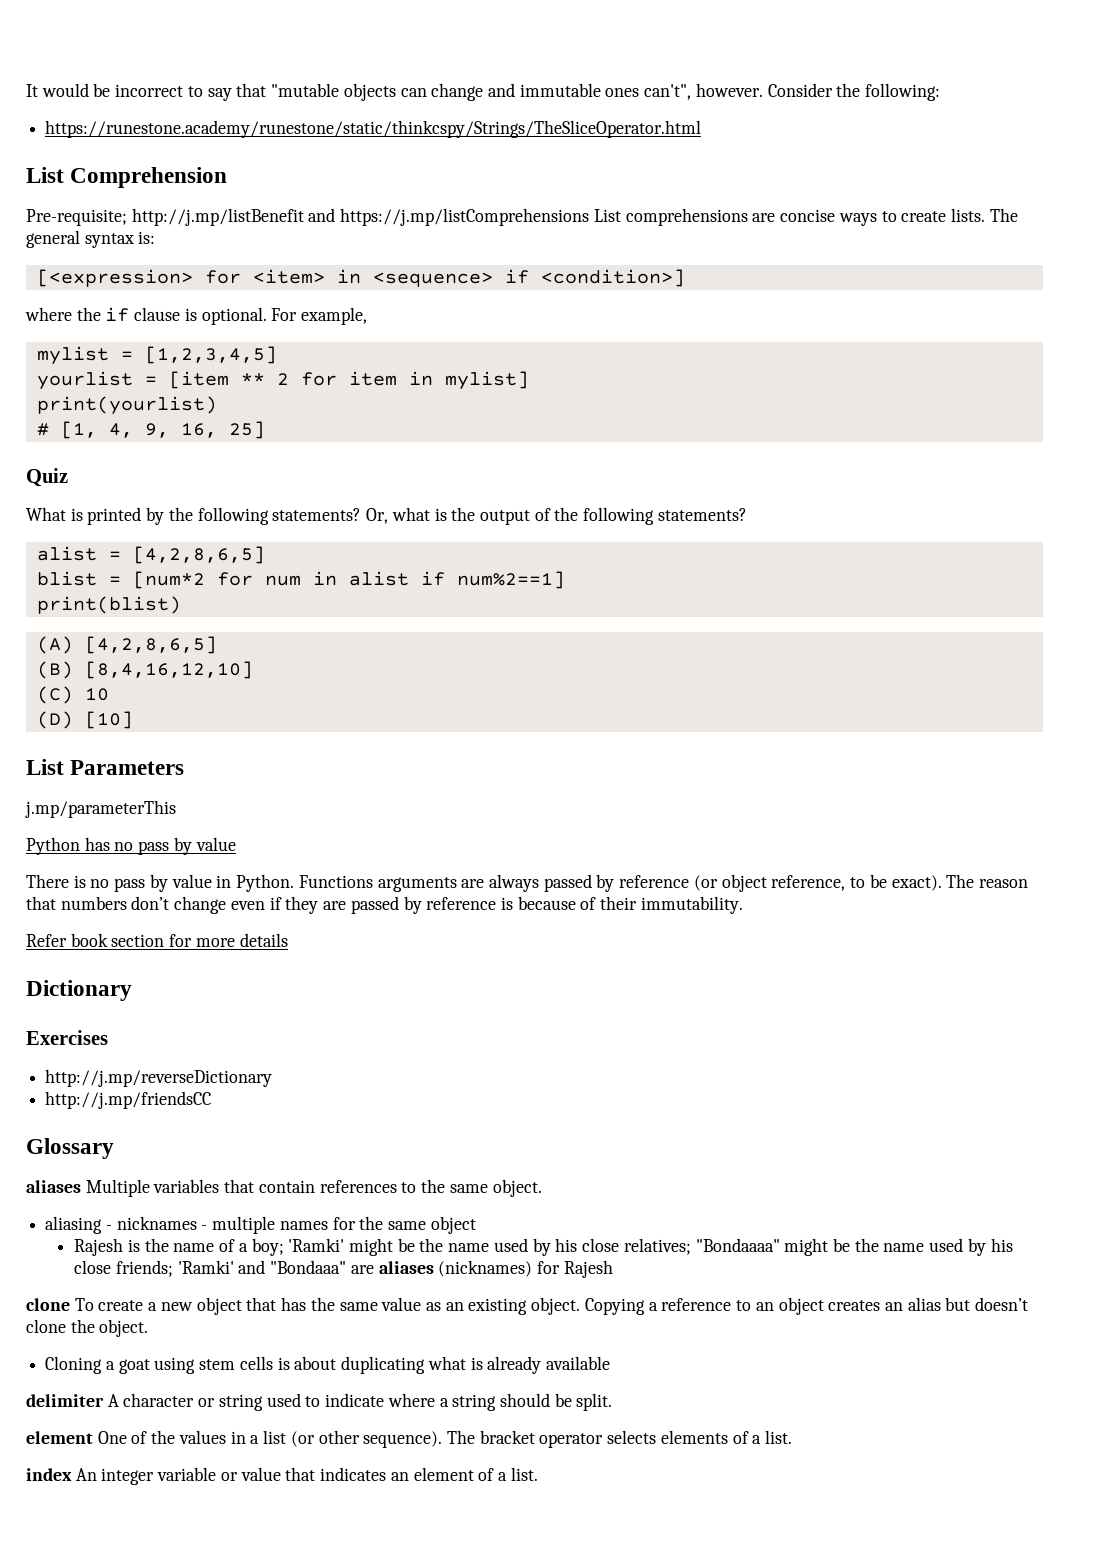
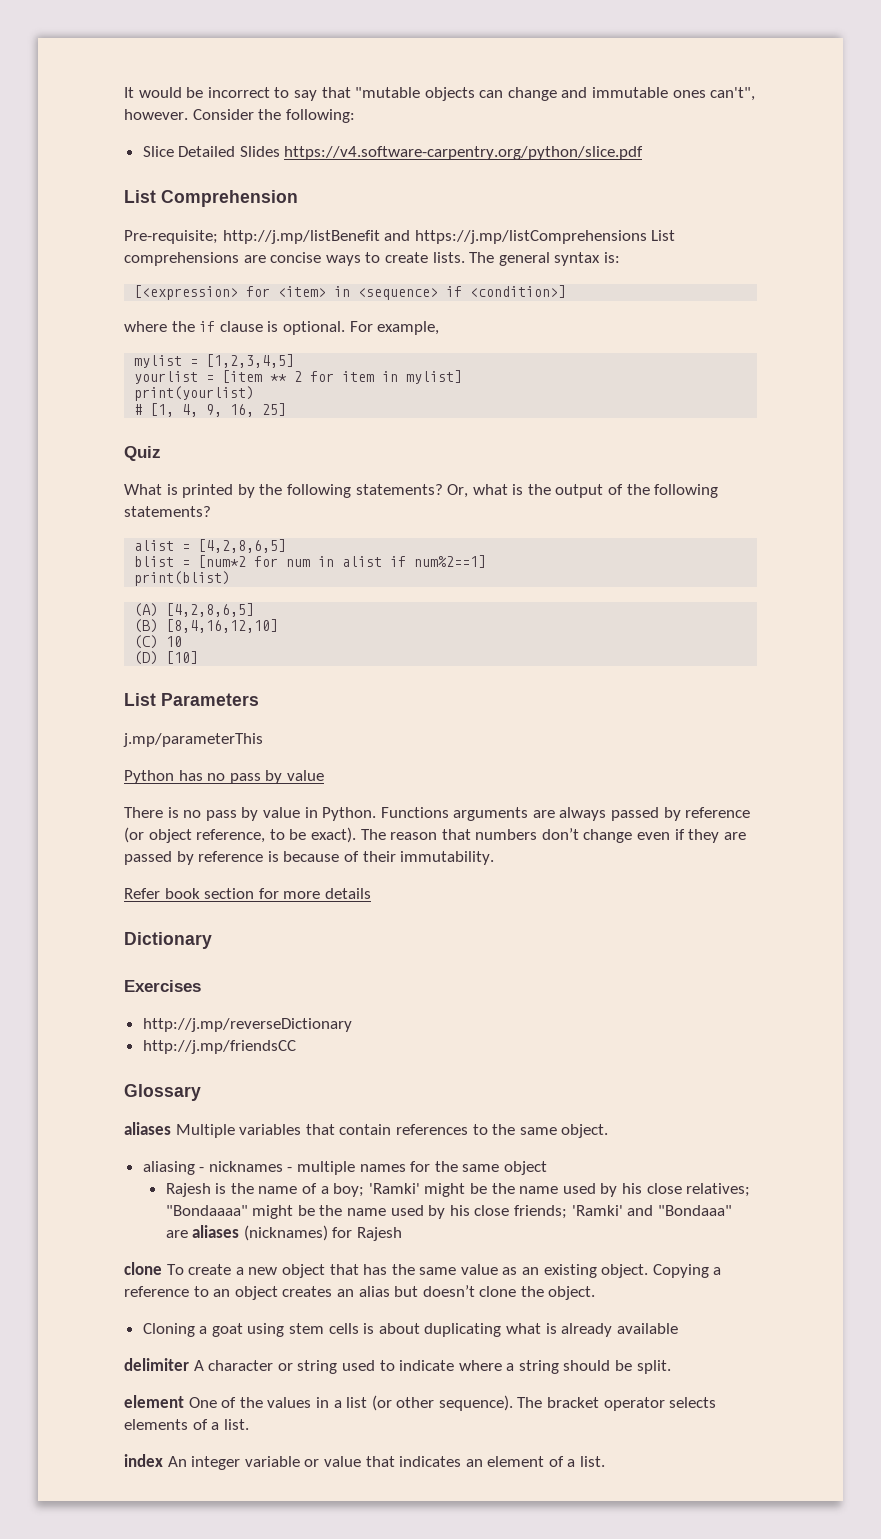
- https://runestone.academy/runestone/static/thinkcspy/Strings/TheSliceOperator.html
+ Slice Detailed Slides https://v4.software-carpentry.org/python/slice.pdf

